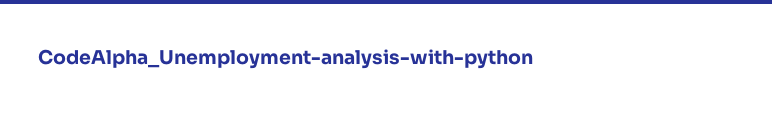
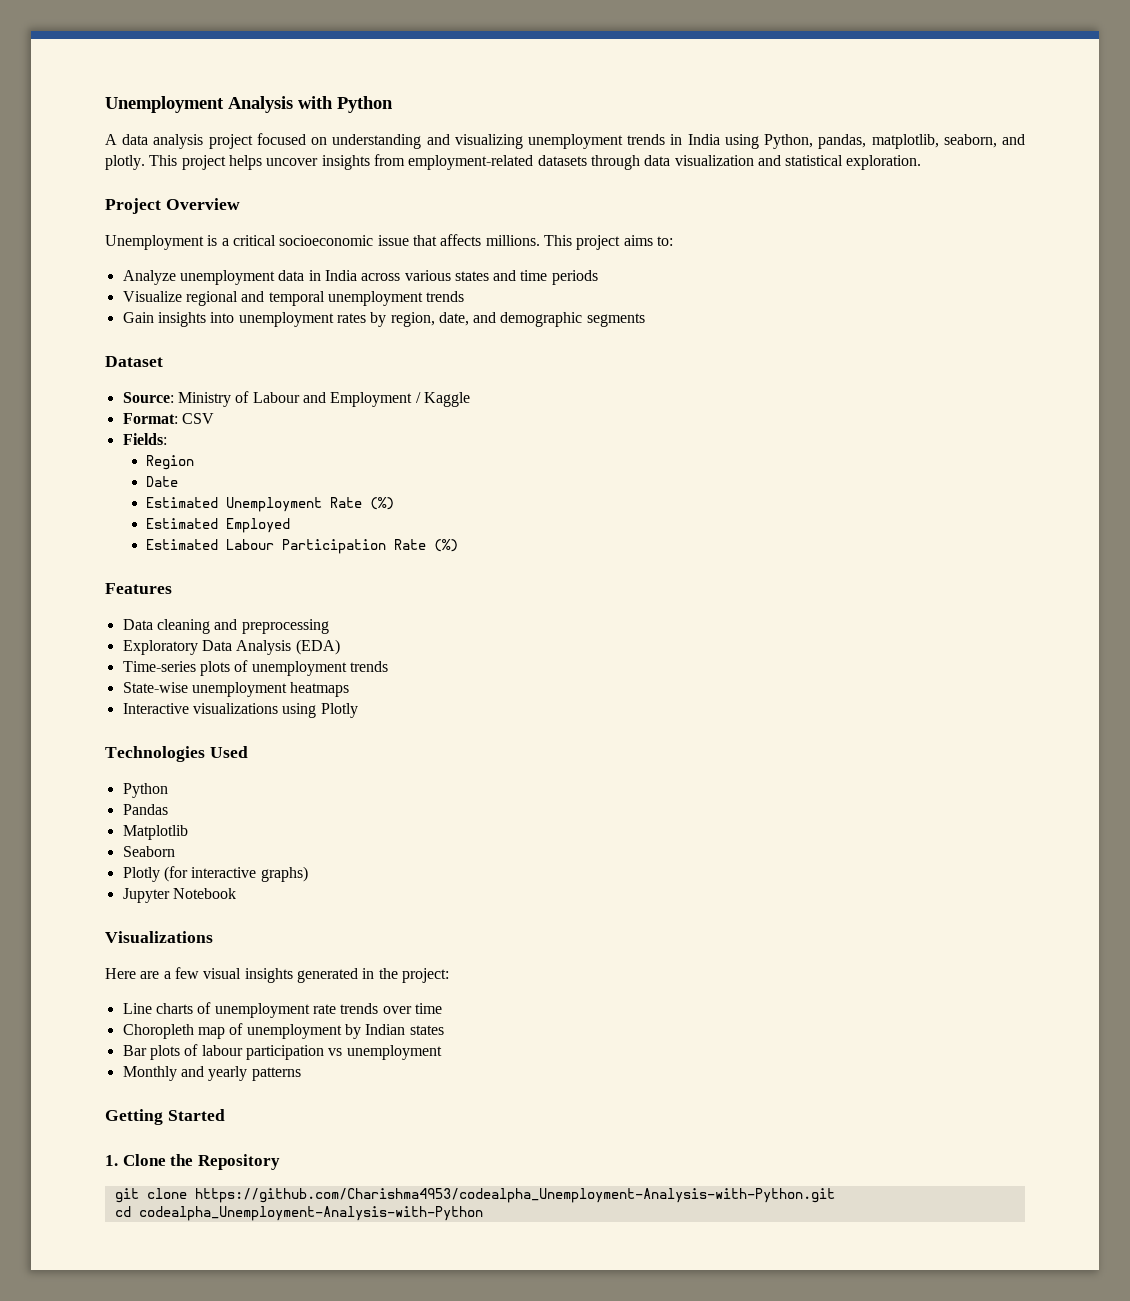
- CodeAlpha_Unemployment-analysis-with-python
+ Unemployment Analysis with Python
+ A data analysis project focused on understanding and visualizing unemployment trends in India using Python, pandas, matplotlib, seaborn, and plotly. This project helps uncover insights from employment-related datasets through data visualization and statistical exploration.
+ Project Overview
+ Unemployment is a critical socioeconomic issue that affects millions. This project aims to:
+ Analyze unemployment data in India across various states and time periods
+ Visualize regional and temporal unemployment trends
+ Gain insights into unemployment rates by region, date, and demographic segments
+ Dataset
+ Source: Ministry of Labour and Employment / Kaggle
+ Format: CSV
+ Fields:
+ Region
+ Date
+ Estimated Unemployment Rate (%)
+ Estimated Employed
+ Estimated Labour Participation Rate (%)
+ Features
+ Data cleaning and preprocessing
+ Exploratory Data Analysis (EDA)
+ Time-series plots of unemployment trends
+ State-wise unemployment heatmaps
+ Interactive visualizations using Plotly
+ Technologies Used
+ Python
+ Pandas
+ Matplotlib
+ Seaborn
+ Plotly (for interactive graphs)
+ Jupyter Notebook
+ Visualizations
+ Here are a few visual insights generated in the project:
+ Line charts of unemployment rate trends over time
+ Choropleth map of unemployment by Indian states
+ Bar plots of labour participation vs unemployment
+ Monthly and yearly patterns
+ Getting Started
+ 1. Clone the Repository
+ git clone https://github.com/Charishma4953/codealpha_Unemployment-Analysis-with-Python.git
+ cd codealpha_Unemployment-Analysis-with-Python

